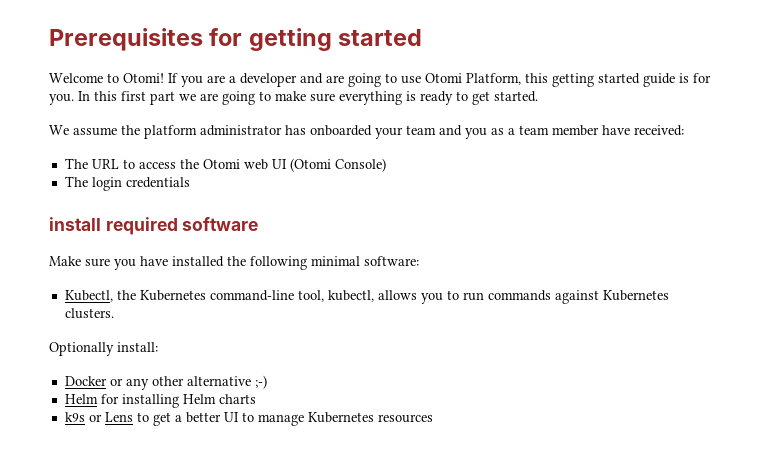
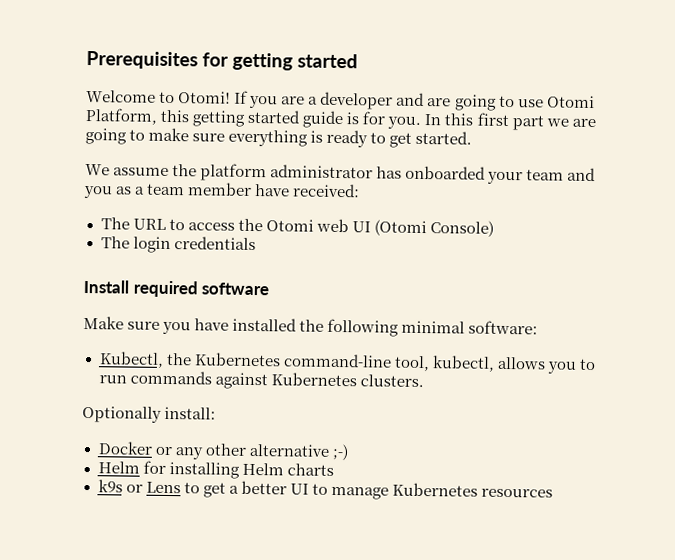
- install required software
+ Install required software

